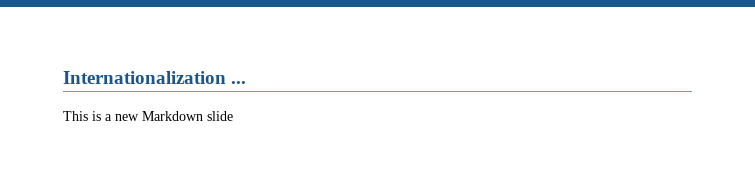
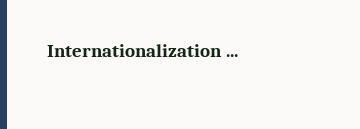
- This is a new Markdown slide

